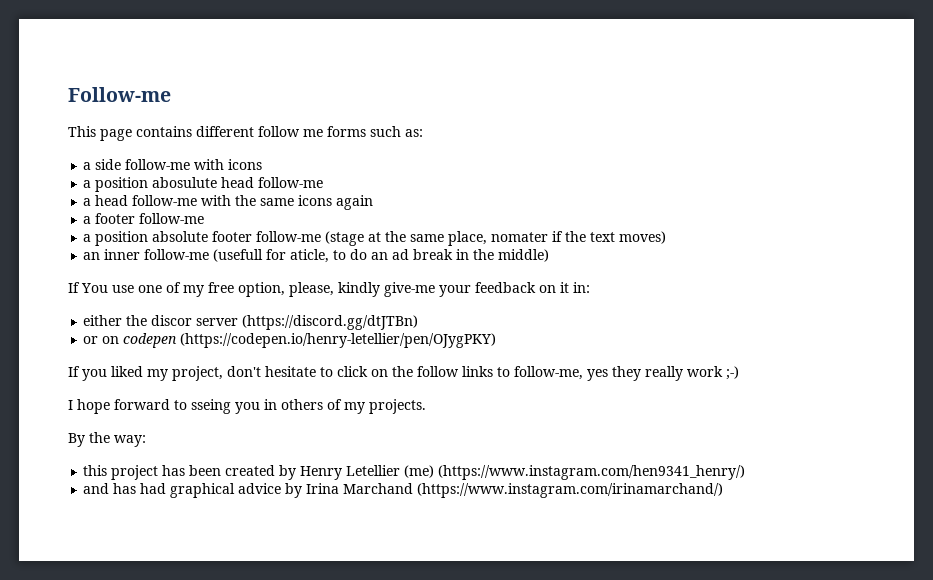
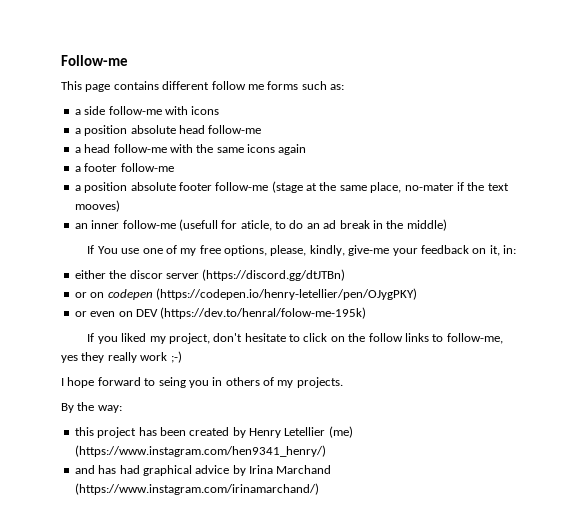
- a position abosulute head follow-me
+ a position absolute head follow-me
- a position absolute footer follow-me (stage at the same place, nomater if the text moves)
+ a position absolute footer follow-me (stage at the same place, no-mater if the text mooves)
- If You use one of my free option, please, kindly give-me your feedback on it in:
+ If You use one of my free options, please, kindly, give-me your feedback on it, in:
+ or even on DEV (https://dev.to/henral/folow-me-195k)
- I hope forward to sseing you in others of my projects.
+ I hope forward to seing you in others of my projects.

